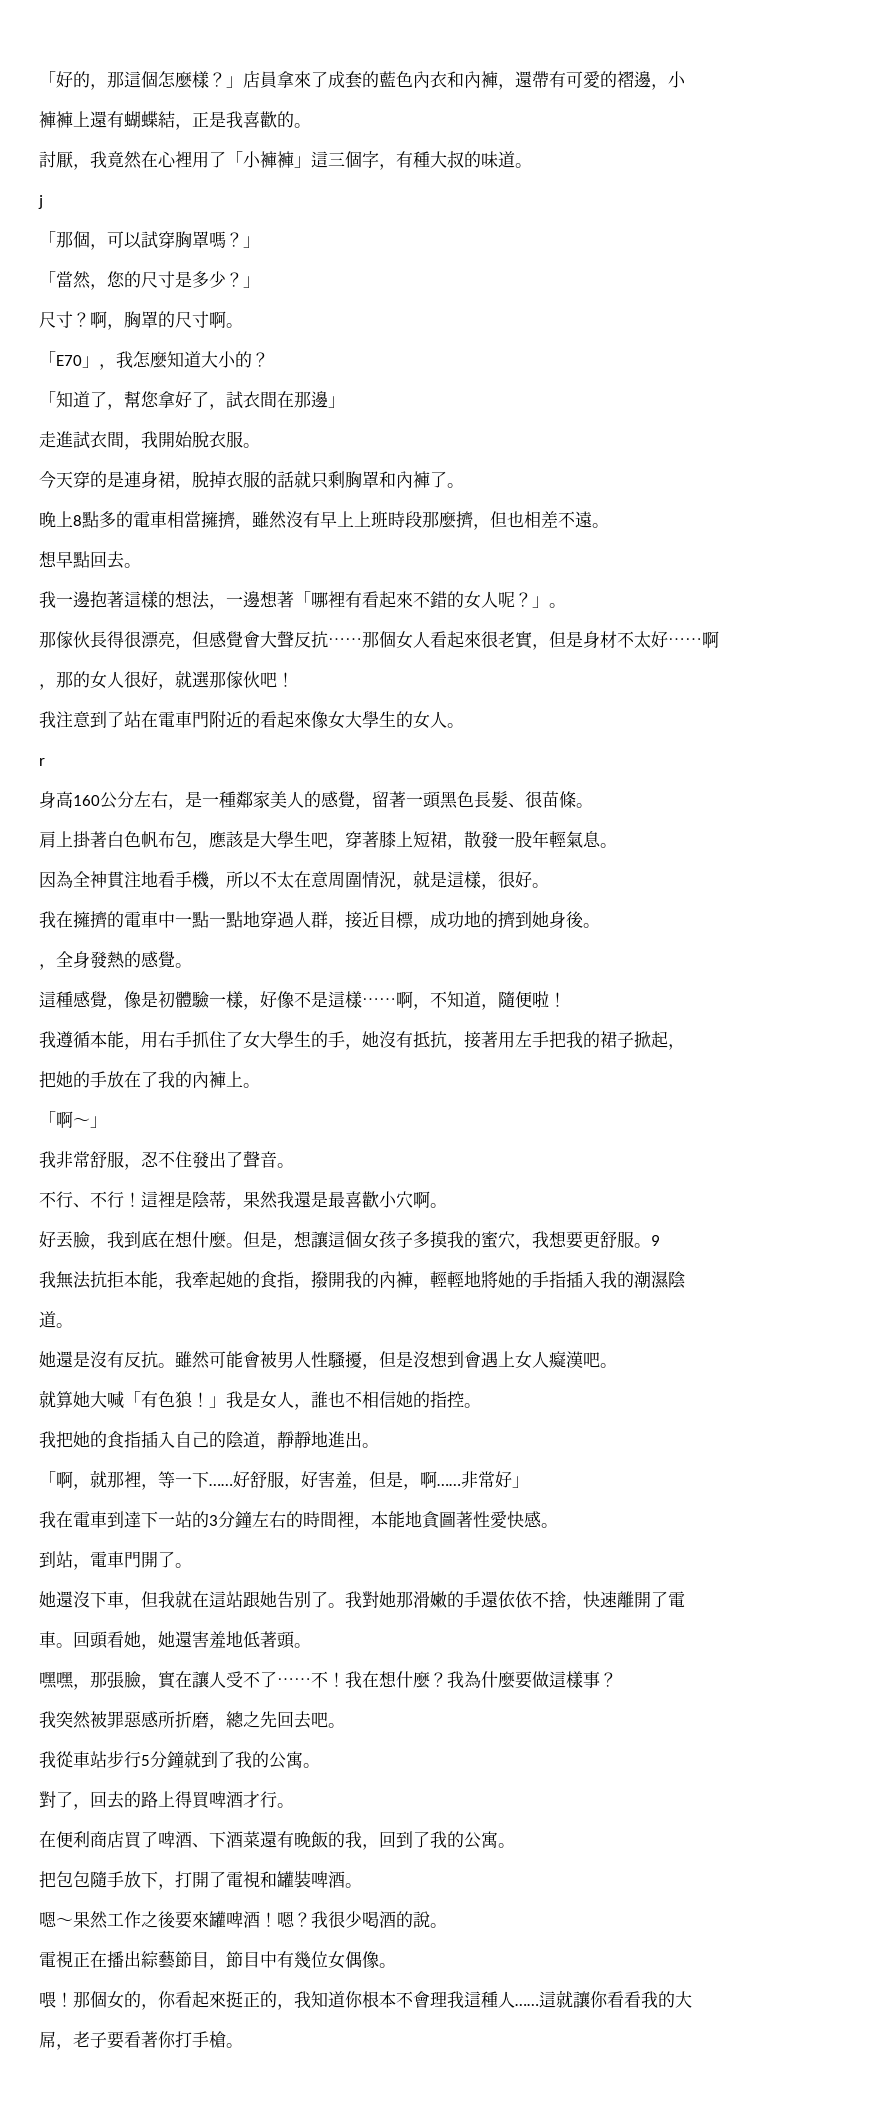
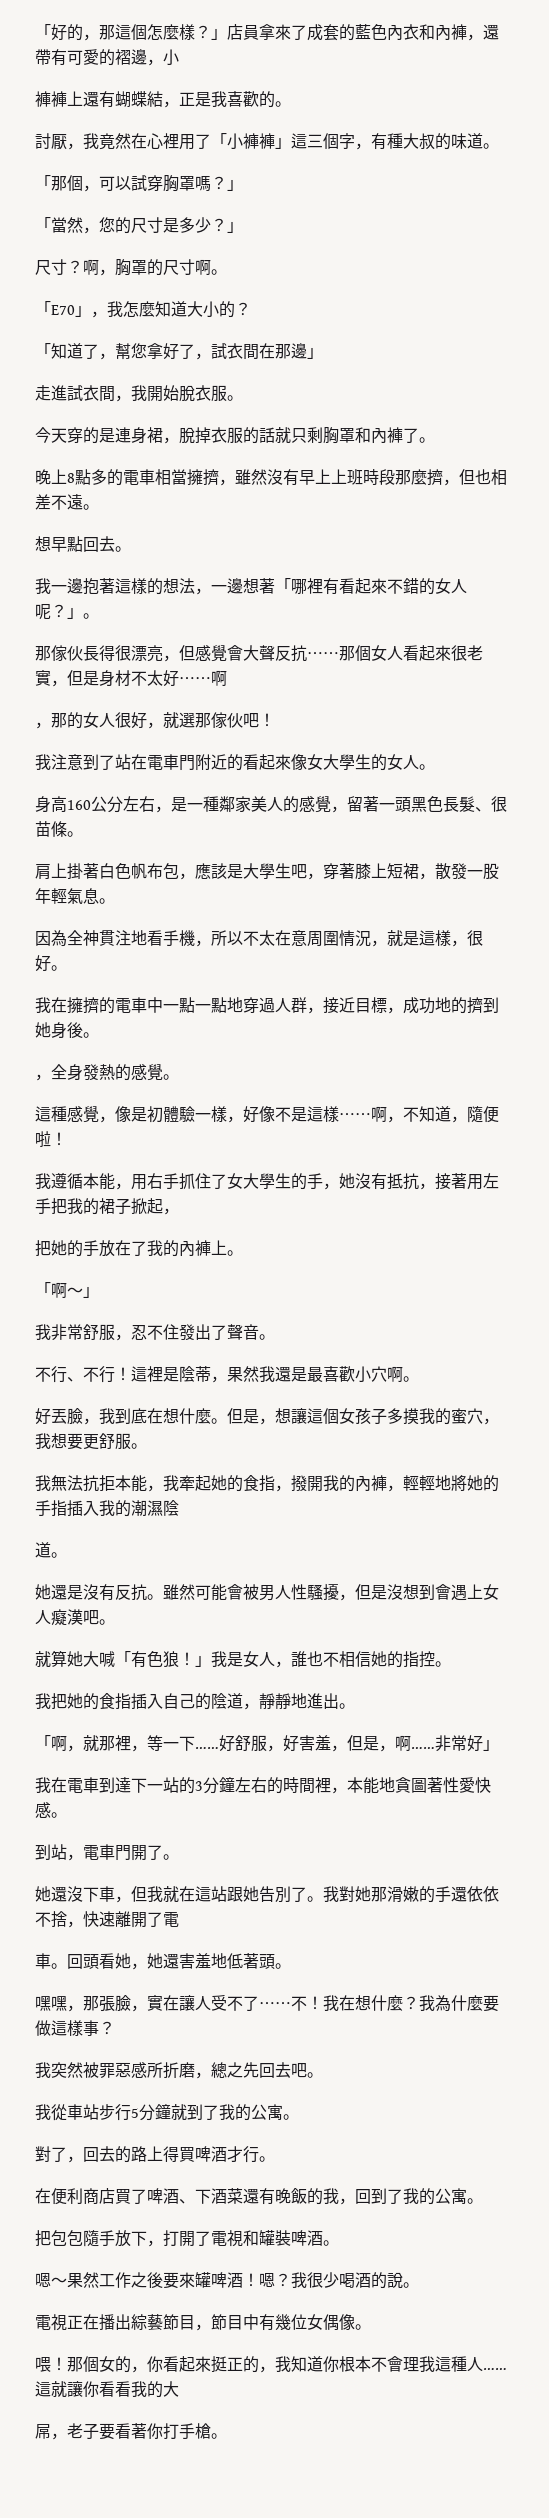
- j
- r
- 9

